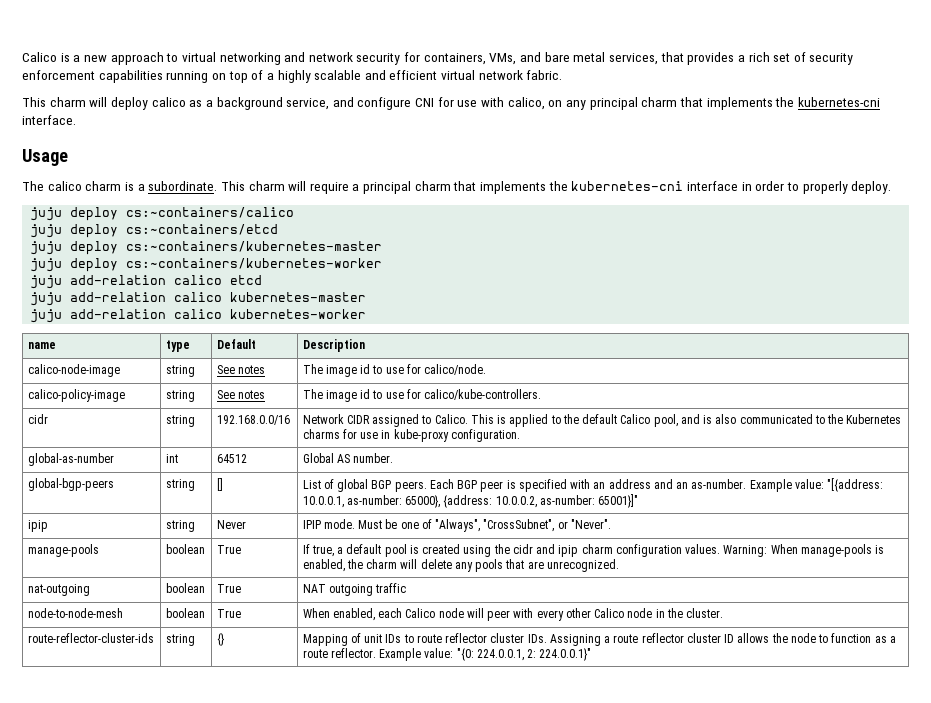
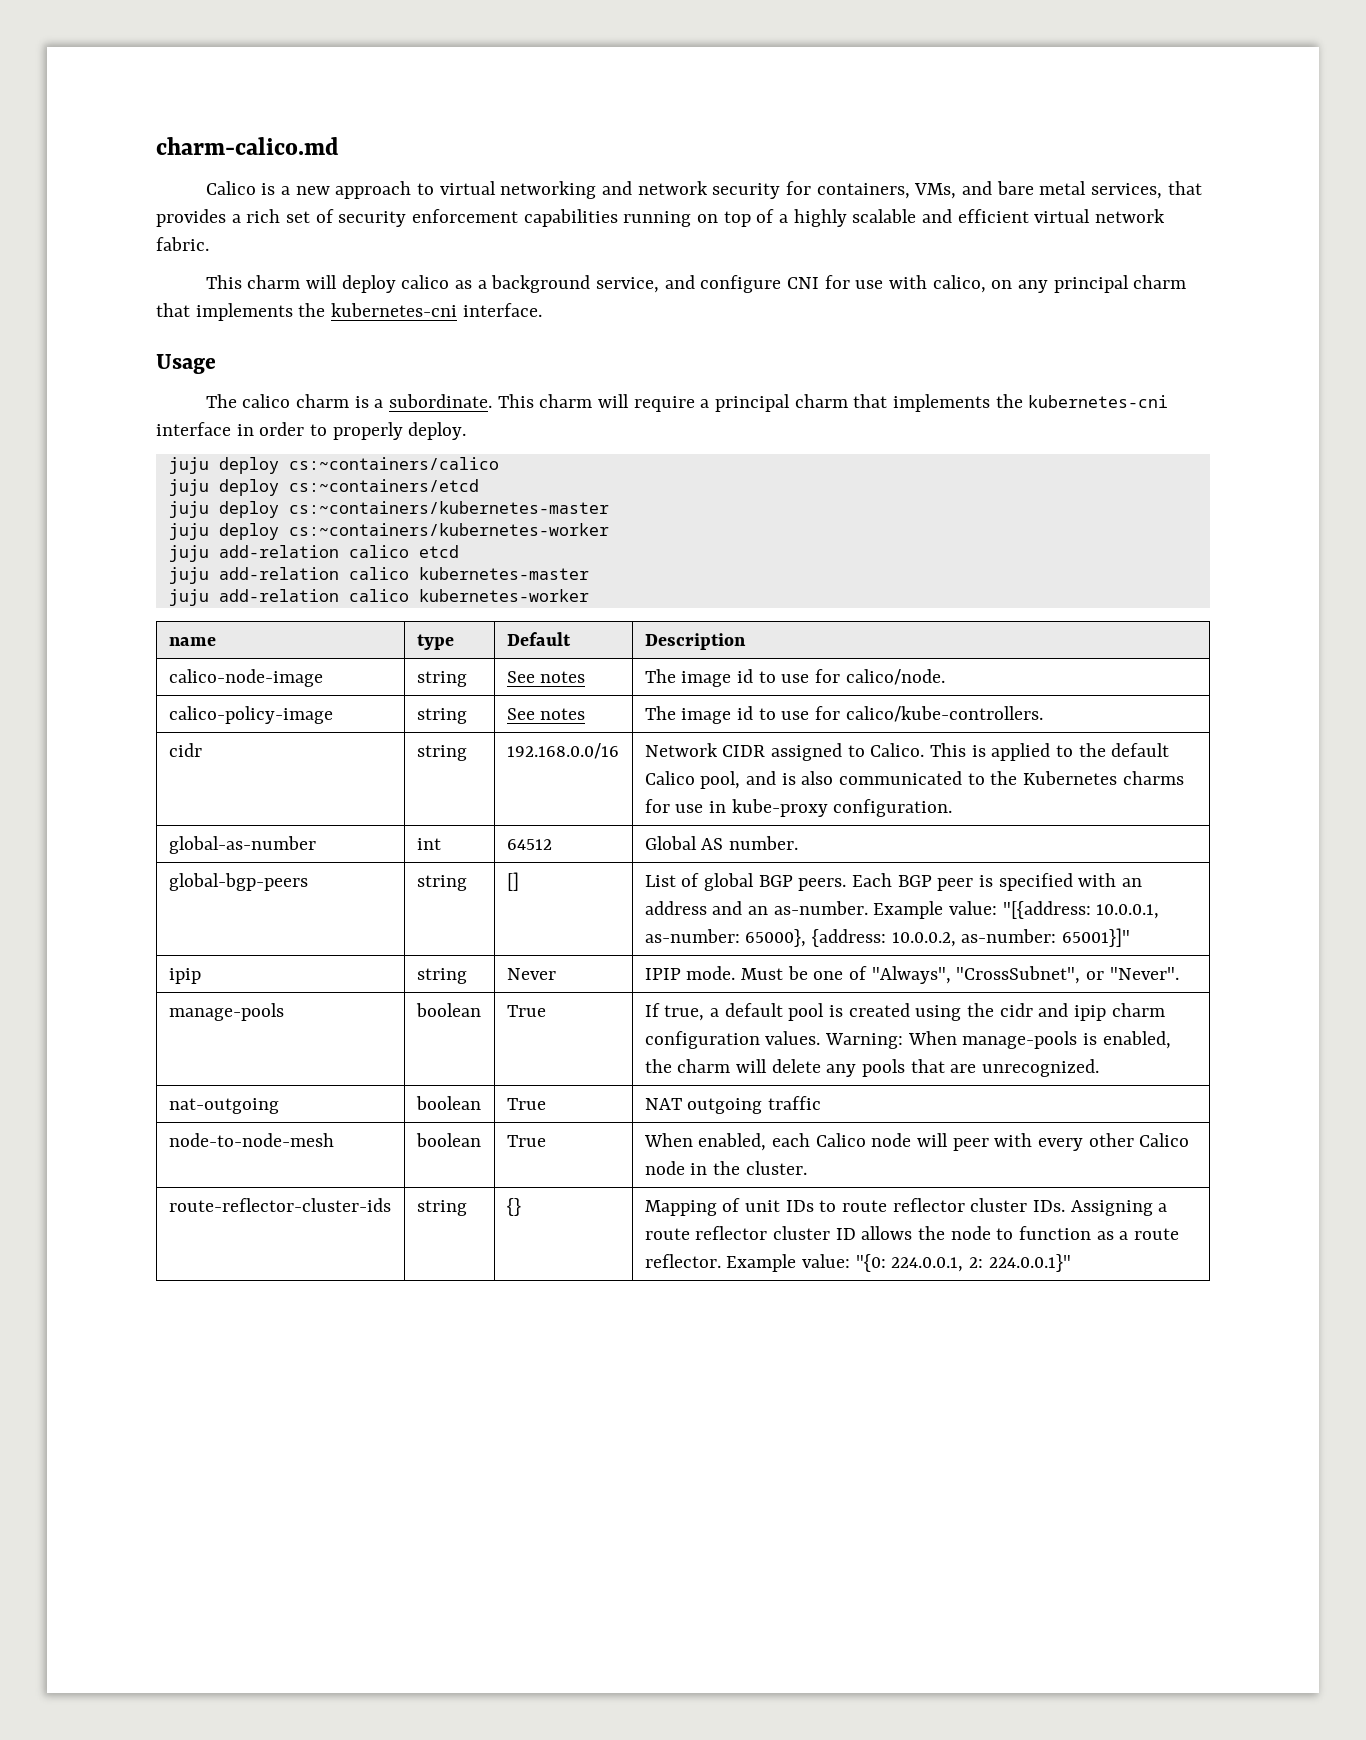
+ charm-calico.md

